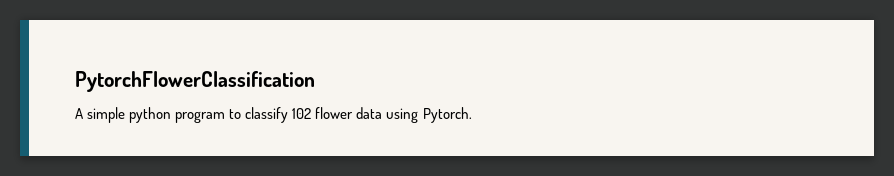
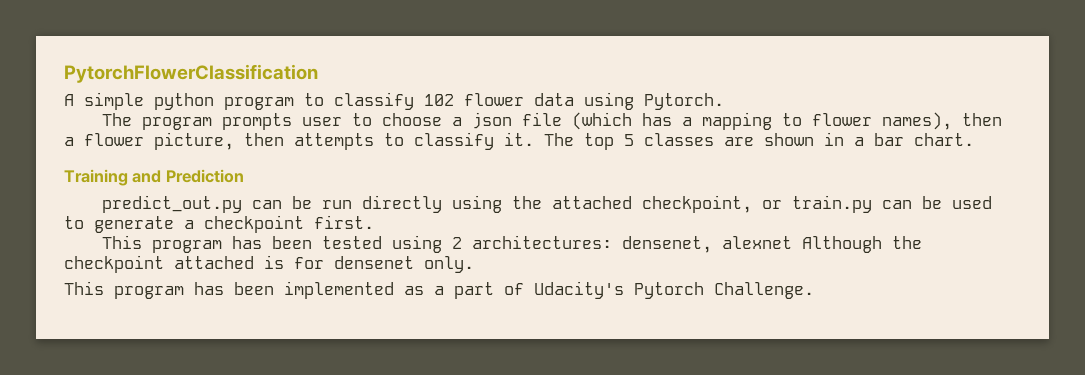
+ The program prompts user to choose a json file (which has a mapping to flower names), then a flower picture, then attempts to classify it. The top 5 classes are shown in a bar chart.
+ Training and Prediction
+ predict_out.py can be run directly using the attached checkpoint, or train.py can be used to generate a checkpoint first.
+ This program has been tested using 2 architectures: densenet, alexnet Although the checkpoint attached is for densenet only.
+ This program has been implemented as a part of Udacity's Pytorch Challenge.

